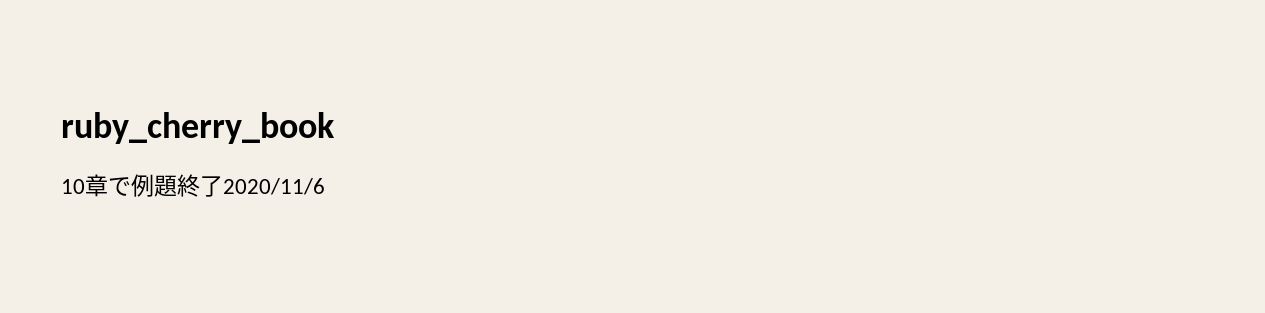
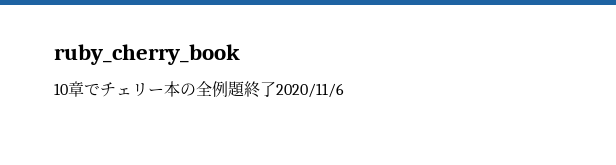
- 10章で例題終了2020/11/6
+ 10章でチェリー本の全例題終了2020/11/6

